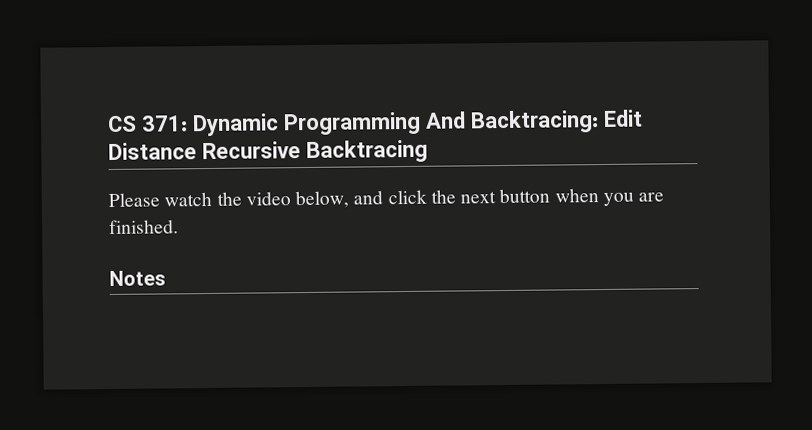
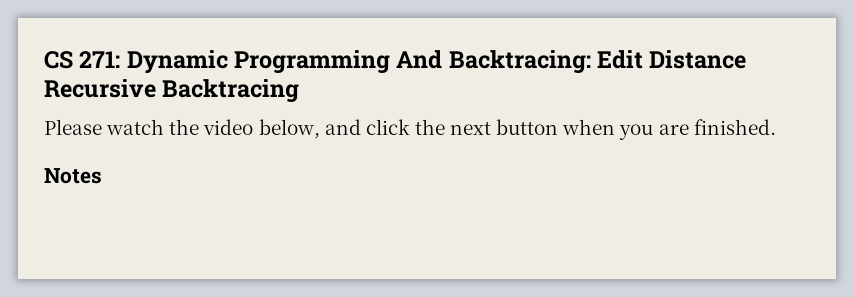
- CS 371: Dynamic Programming And Backtracing: Edit Distance Recursive Backtracing
+ CS 271: Dynamic Programming And Backtracing: Edit Distance Recursive Backtracing

